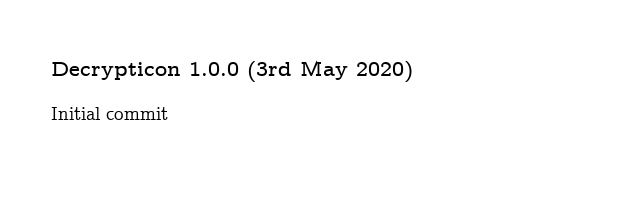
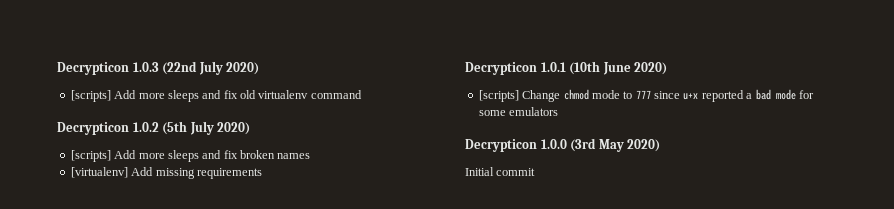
+ Decrypticon 1.0.3 (22nd July 2020)
+ [scripts] Add more sleeps and fix old virtualenv command
+ Decrypticon 1.0.2 (5th July 2020)
+ [scripts] Add more sleeps and fix broken names
+ [virtualenv] Add missing requirements
+ Decrypticon 1.0.1 (10th June 2020)
+ [scripts] Change chmod mode to 777 since u+x reported a bad mode for some emulators

